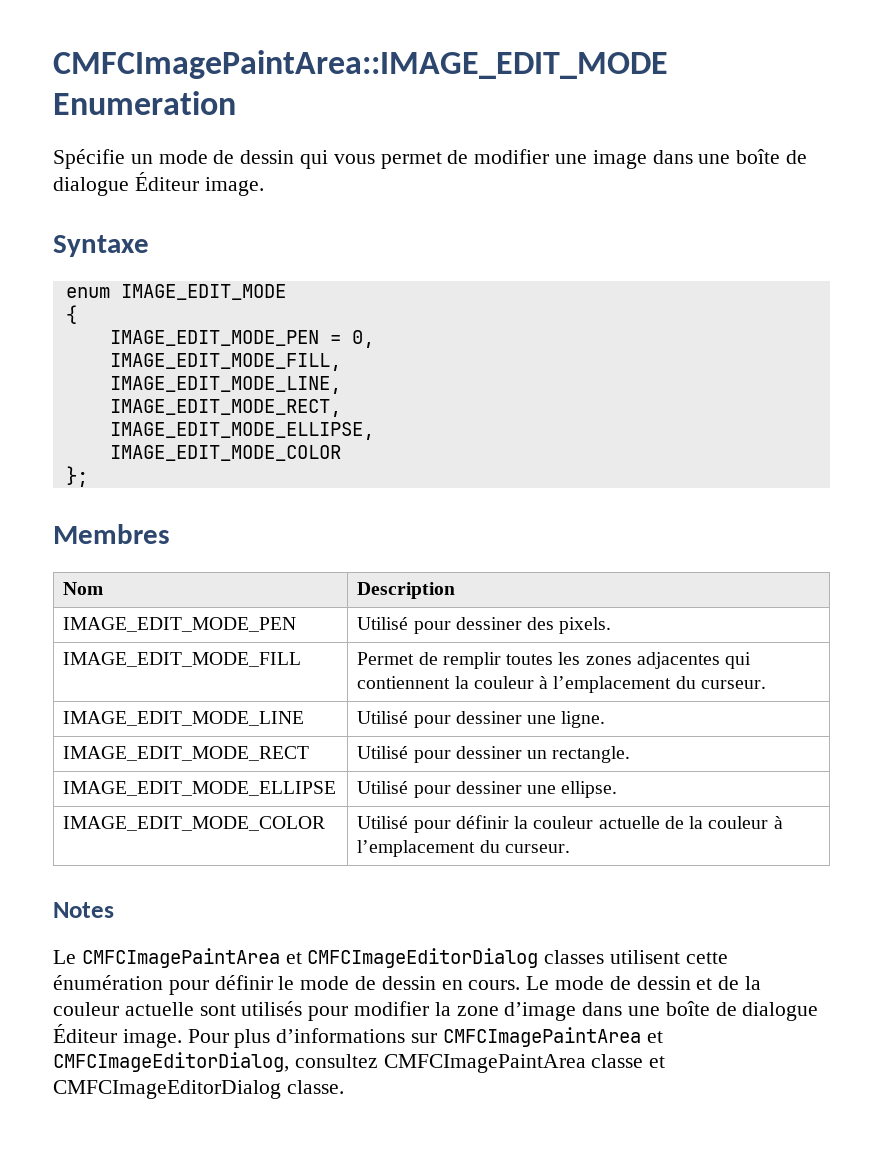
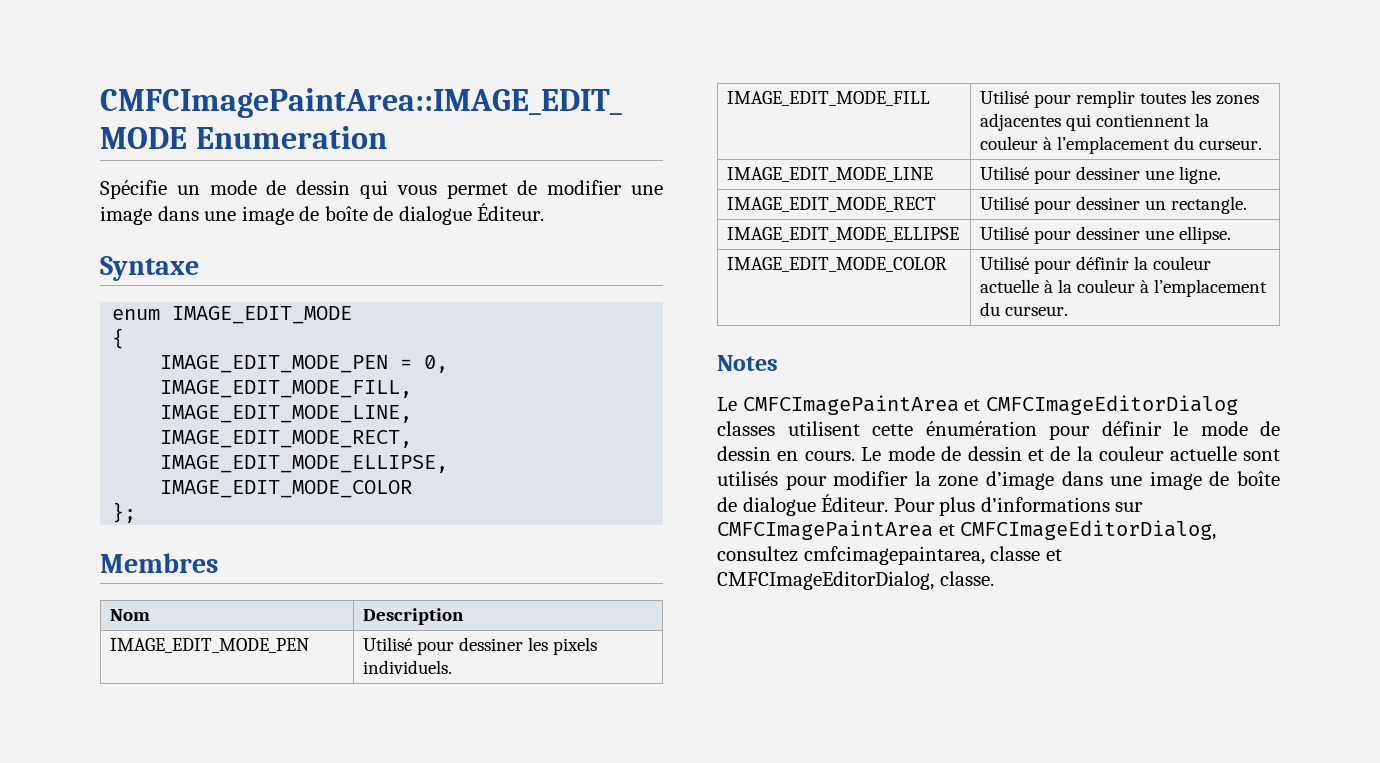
- Spécifie un mode de dessin qui vous permet de modifier une image dans une boîte de dialogue Éditeur image.
+ Spécifie un mode de dessin qui vous permet de modifier une image dans une image de boîte de dialogue Éditeur.
- IMAGE_EDIT_MODE_PEN | Utilisé pour dessiner des pixels.
+ IMAGE_EDIT_MODE_PEN | Utilisé pour dessiner les pixels individuels.
- IMAGE_EDIT_MODE_FILL | Permet de remplir toutes les zones adjacentes qui contiennent la couleur à l’emplacement du curseur.
+ IMAGE_EDIT_MODE_FILL | Utilisé pour remplir toutes les zones adjacentes qui contiennent la couleur à l’emplacement du curseur.
- IMAGE_EDIT_MODE_COLOR | Utilisé pour définir la couleur actuelle de la couleur à l’emplacement du curseur.
+ IMAGE_EDIT_MODE_COLOR | Utilisé pour définir la couleur actuelle à la couleur à l’emplacement du curseur.
- Le mode de dessin et de la couleur actuelle sont utilisés pour modifier la zone d’image dans une boîte de dialogue Éditeur image.
+ Le mode de dessin et de la couleur actuelle sont utilisés pour modifier la zone d’image dans une image de boîte de dialogue Éditeur.
- Pour plus d’informations sur CMFCImagePaintArea et CMFCImageEditorDialog, consultez CMFCImagePaintArea classe et CMFCImageEditorDialog classe.
+ Pour plus d’informations sur CMFCImagePaintArea et CMFCImageEditorDialog, consultez cmfcimagepaintarea, classe et CMFCImageEditorDialog, classe.

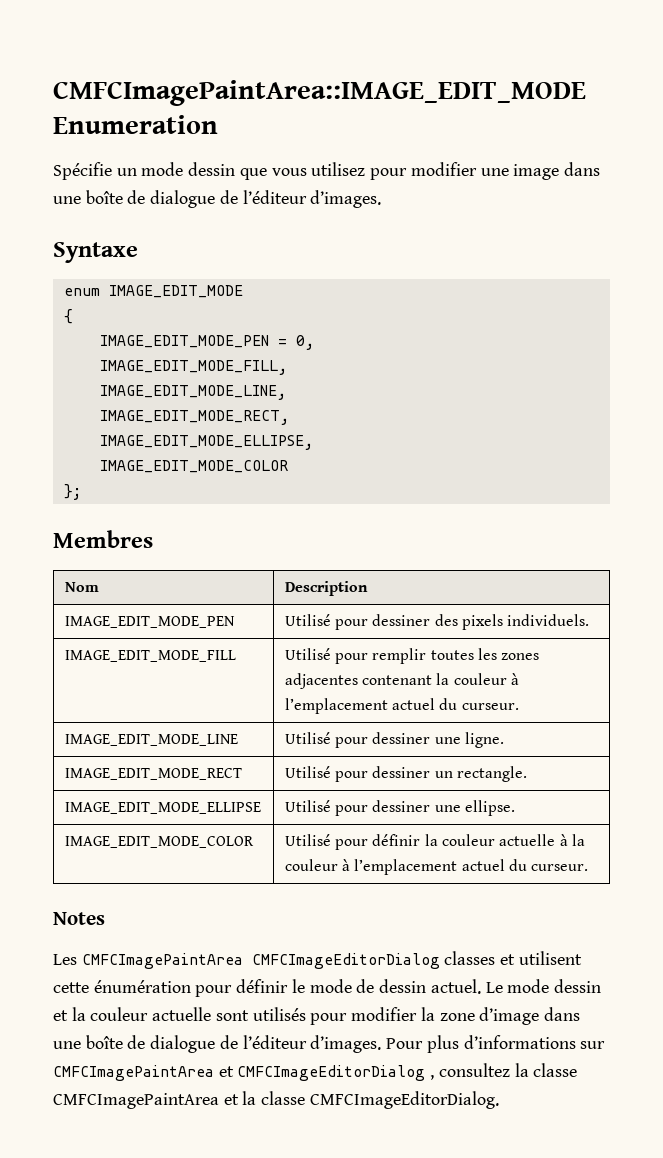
- Spécifie un mode de dessin qui vous permet de modifier une image dans une image de boîte de dialogue Éditeur.
+ Spécifie un mode dessin que vous utilisez pour modifier une image dans une boîte de dialogue de l’éditeur d’images.
- IMAGE_EDIT_MODE_PEN | Utilisé pour dessiner les pixels individuels.
+ IMAGE_EDIT_MODE_PEN | Utilisé pour dessiner des pixels individuels.
- IMAGE_EDIT_MODE_FILL | Utilisé pour remplir toutes les zones adjacentes qui contiennent la couleur à l’emplacement du curseur.
+ IMAGE_EDIT_MODE_FILL | Utilisé pour remplir toutes les zones adjacentes contenant la couleur à l’emplacement actuel du curseur.
- IMAGE_EDIT_MODE_COLOR | Utilisé pour définir la couleur actuelle à la couleur à l’emplacement du curseur.
+ IMAGE_EDIT_MODE_COLOR | Utilisé pour définir la couleur actuelle à la couleur à l’emplacement actuel du curseur.
- Le CMFCImagePaintArea et CMFCImageEditorDialog classes utilisent cette énumération pour définir le mode de dessin en cours.
+ Les CMFCImagePaintArea CMFCImageEditorDialog classes et utilisent cette énumération pour définir le mode de dessin actuel.
- Le mode de dessin et de la couleur actuelle sont utilisés pour modifier la zone d’image dans une image de boîte de dialogue Éditeur.
+ Le mode dessin et la couleur actuelle sont utilisés pour modifier la zone d’image dans une boîte de dialogue de l’éditeur d’images.
- Pour plus d’informations sur CMFCImagePaintArea et CMFCImageEditorDialog, consultez cmfcimagepaintarea, classe et CMFCImageEditorDialog, classe.
+ Pour plus d’informations sur CMFCImagePaintArea et CMFCImageEditorDialog , consultez la classe CMFCImagePaintArea et la classe CMFCImageEditorDialog.

